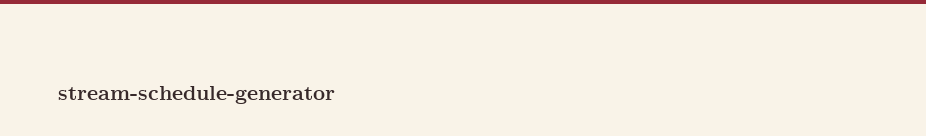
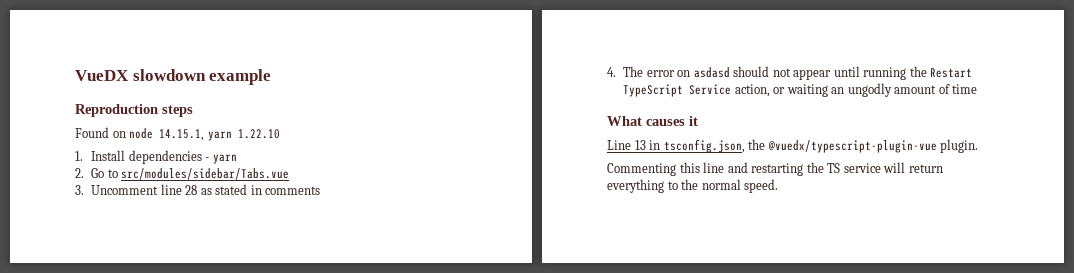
- stream-schedule-generator
+ VueDX slowdown example
+ Reproduction steps
+ Found on node 14.15.1, yarn 1.22.10
+ 1. Install dependencies - yarn
+ 2. Go to src/modules/sidebar/Tabs.vue
+ 3. Uncomment line 28 as stated in comments
+ 4. The error on asdasd should not appear until running the Restart TypeScript Service action, or waiting an ungodly amount of time
+ What causes it
+ Line 13 in tsconfig.json, the @vuedx/typescript-plugin-vue plugin.
+ Commenting this line and restarting the TS service will return everything to the normal speed.

